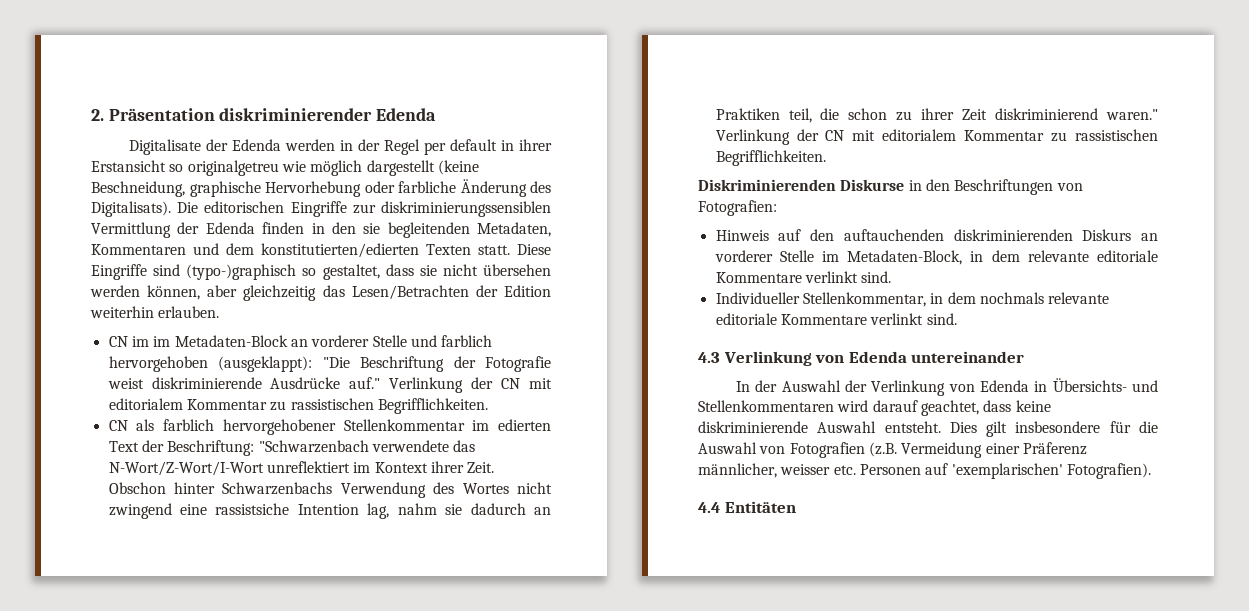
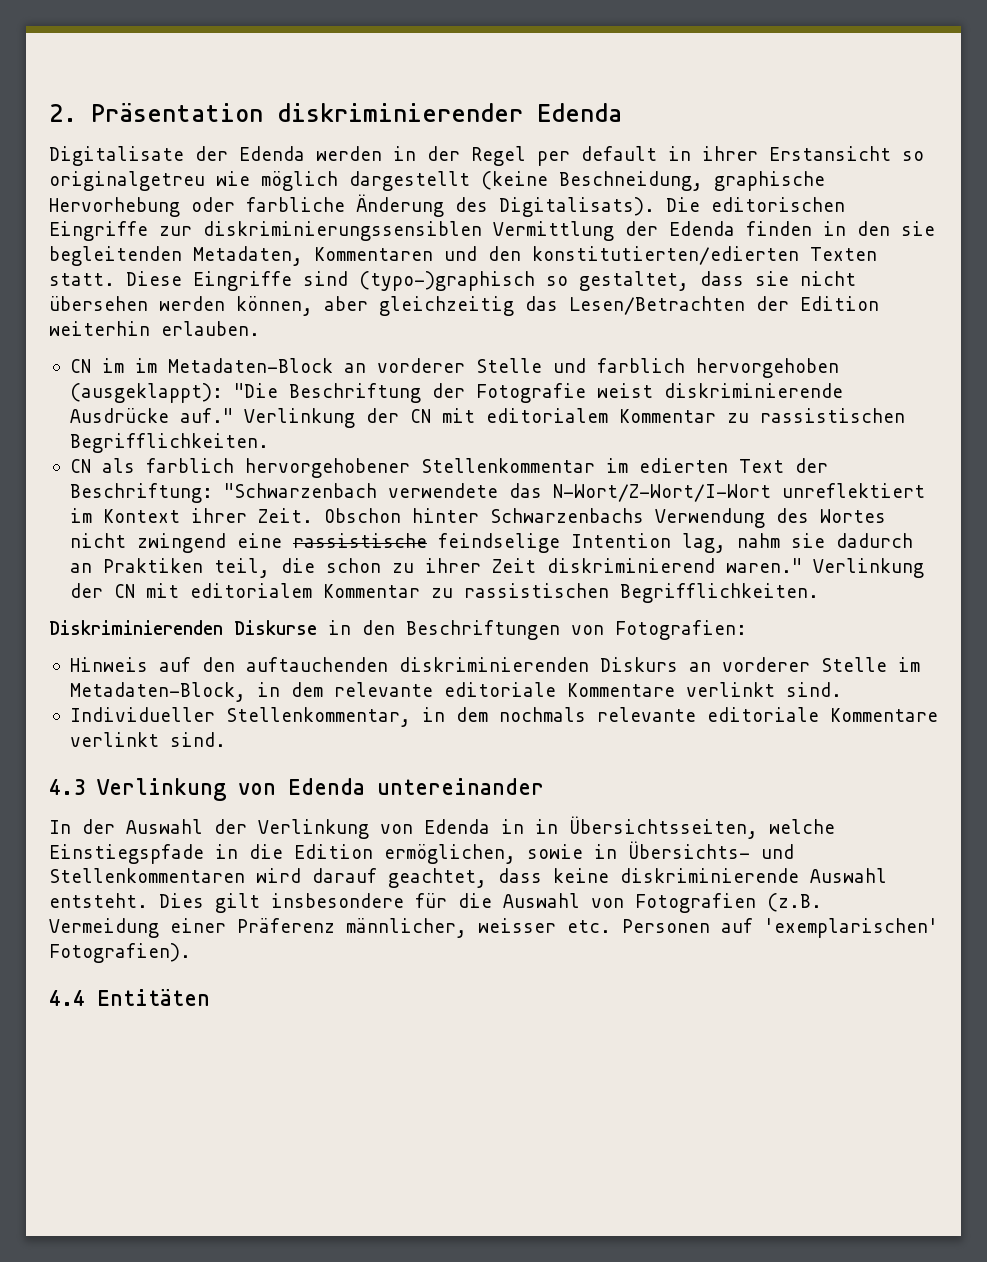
- Die editorischen Eingriffe zur diskriminierungssensiblen Vermittlung der Edenda finden in den sie begleitenden Metadaten, Kommentaren und dem konstitutierten/edierten Texten statt.
+ Die editorischen Eingriffe zur diskriminierungssensiblen Vermittlung der Edenda finden in den sie begleitenden Metadaten, Kommentaren und den konstitutierten/edierten Texten statt.
- Obschon hinter Schwarzenbachs Verwendung des Wortes nicht zwingend eine rassistsiche Intention lag, nahm sie dadurch an Praktiken teil, die schon zu ihrer Zeit diskriminierend waren."
+ Obschon hinter Schwarzenbachs Verwendung des Wortes nicht zwingend eine rassistische feindselige Intention lag, nahm sie dadurch an Praktiken teil, die schon zu ihrer Zeit diskriminierend waren."
- In der Auswahl der Verlinkung von Edenda in Übersichts- und Stellenkommentaren wird darauf geachtet, dass keine diskriminierende Auswahl entsteht.
+ In der Auswahl der Verlinkung von Edenda in in Übersichtsseiten, welche Einstiegspfade in die Edition ermöglichen, sowie in Übersichts- und Stellenkommentaren wird darauf geachtet, dass keine diskriminierende Auswahl entsteht.

